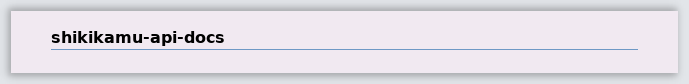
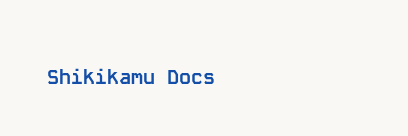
- shikikamu-api-docs
+ Shikikamu Docs

